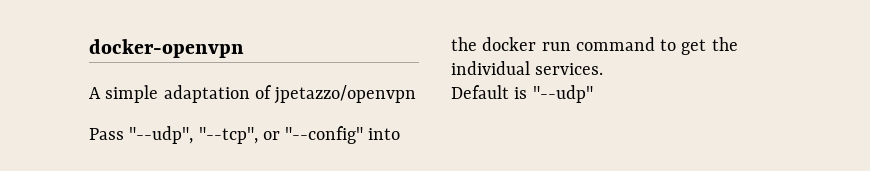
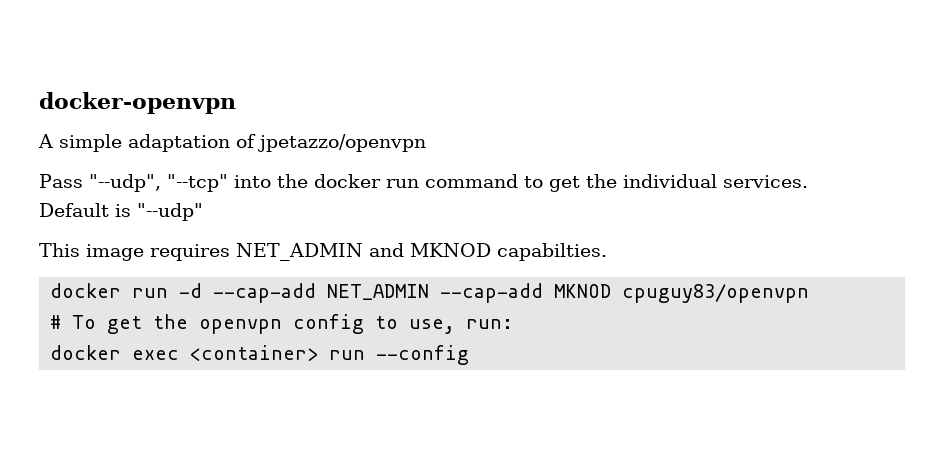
- Pass "--udp", "--tcp", or "--config" into the docker run command to get the individual services.
+ Pass "--udp", "--tcp" into the docker run command to get the individual services.
+ This image requires NET_ADMIN and MKNOD capabilties.
+ docker run -d --cap-add NET_ADMIN --cap-add MKNOD cpuguy83/openvpn
+ # To get the openvpn config to use, run:
+ docker exec <container> run --config

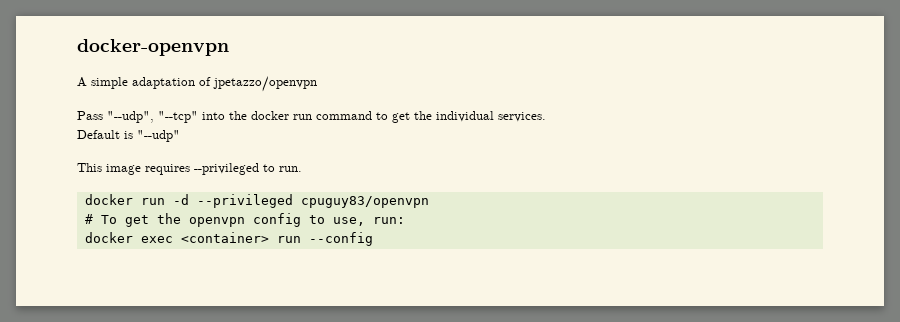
- This image requires NET_ADMIN and MKNOD capabilties.
+ This image requires --privileged to run.
- docker run -d --cap-add NET_ADMIN --cap-add MKNOD cpuguy83/openvpn
+ docker run -d --privileged cpuguy83/openvpn

